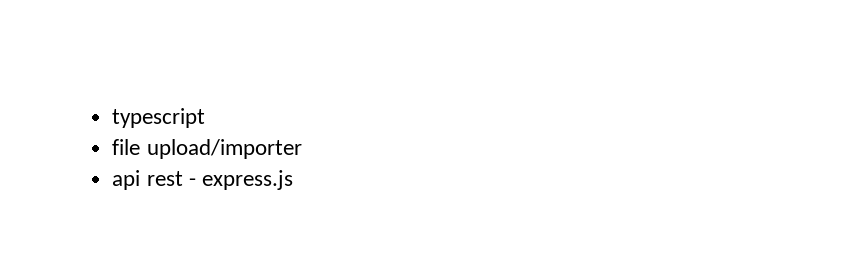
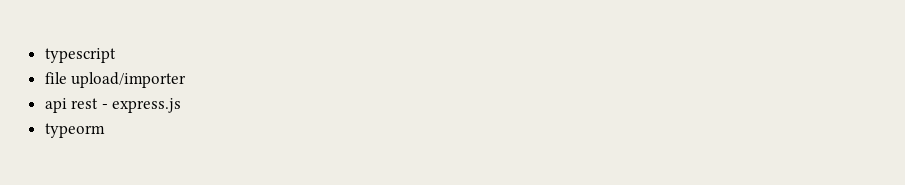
+ typeorm

